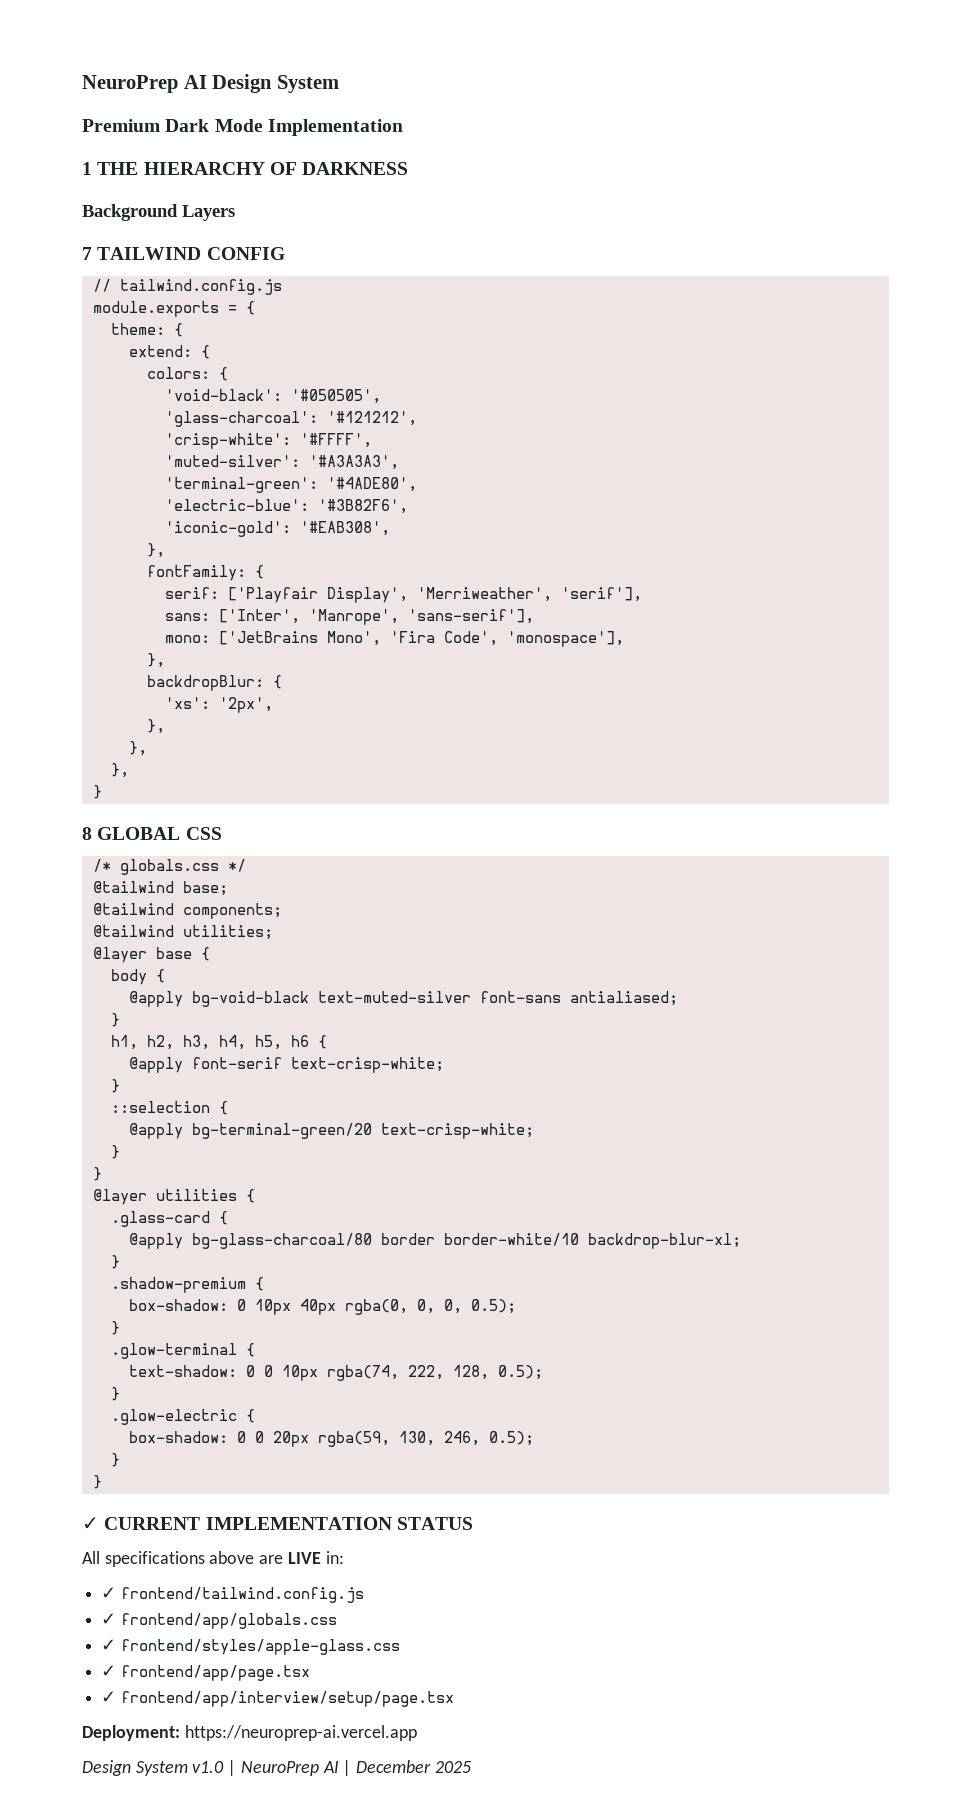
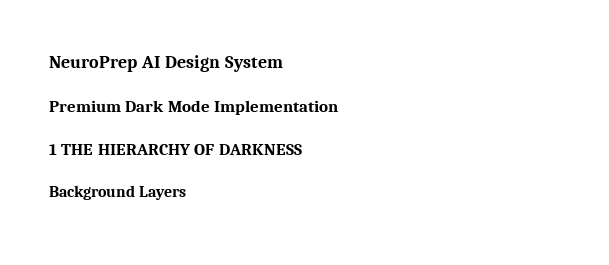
- 7 TAILWIND CONFIG
- // tailwind.config.js
- module.exports = {
- theme: {
- extend: {
- colors: {
- 'void-black': '#050505',
- 'glass-charcoal': '#121212',
- 'crisp-white': '#FFFF',
- 'muted-silver': '#A3A3A3',
- 'terminal-green': '#4ADE80',
- 'electric-blue': '#3B82F6',
- 'iconic-gold': '#EAB308',
- },
- fontFamily: {
- serif: ['Playfair Display', 'Merriweather', 'serif'],
- sans: ['Inter', 'Manrope', 'sans-serif'],
- mono: ['JetBrains Mono', 'Fira Code', 'monospace'],
- },
- backdropBlur: {
- 'xs': '2px',
- },
- },
- },
- }
- 8 GLOBAL CSS
- /* globals.css */
- @tailwind base;
- @tailwind components;
- @tailwind utilities;
- @layer base {
- body {
- @apply bg-void-black text-muted-silver font-sans antialiased;
- }
- h1, h2, h3, h4, h5, h6 {
- @apply font-serif text-crisp-white;
- }
- ::selection {
- @apply bg-terminal-green/20 text-crisp-white;
- }
- }
- @layer utilities {
- .glass-card {
- @apply bg-glass-charcoal/80 border border-white/10 backdrop-blur-xl;
- }
- .shadow-premium {
- box-shadow: 0 10px 40px rgba(0, 0, 0, 0.5);
- }
- .glow-terminal {
- text-shadow: 0 0 10px rgba(74, 222, 128, 0.5);
- }
- .glow-electric {
- box-shadow: 0 0 20px rgba(59, 130, 246, 0.5);
- }
- }
- ✓ CURRENT IMPLEMENTATION STATUS
- All specifications above are LIVE in:
- ✓ frontend/tailwind.config.js
- ✓ frontend/app/globals.css
- ✓ frontend/styles/apple-glass.css
- ✓ frontend/app/page.tsx
- ✓ frontend/app/interview/setup/page.tsx
- Deployment: https://neuroprep-ai.vercel.app
- Design System v1.0 | NeuroPrep AI | December 2025

